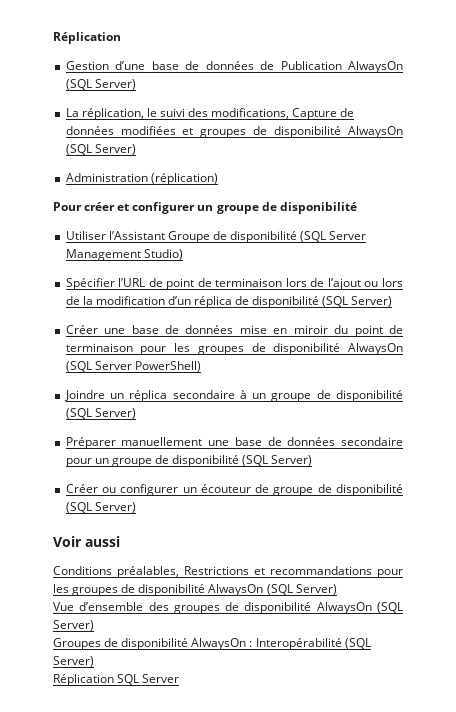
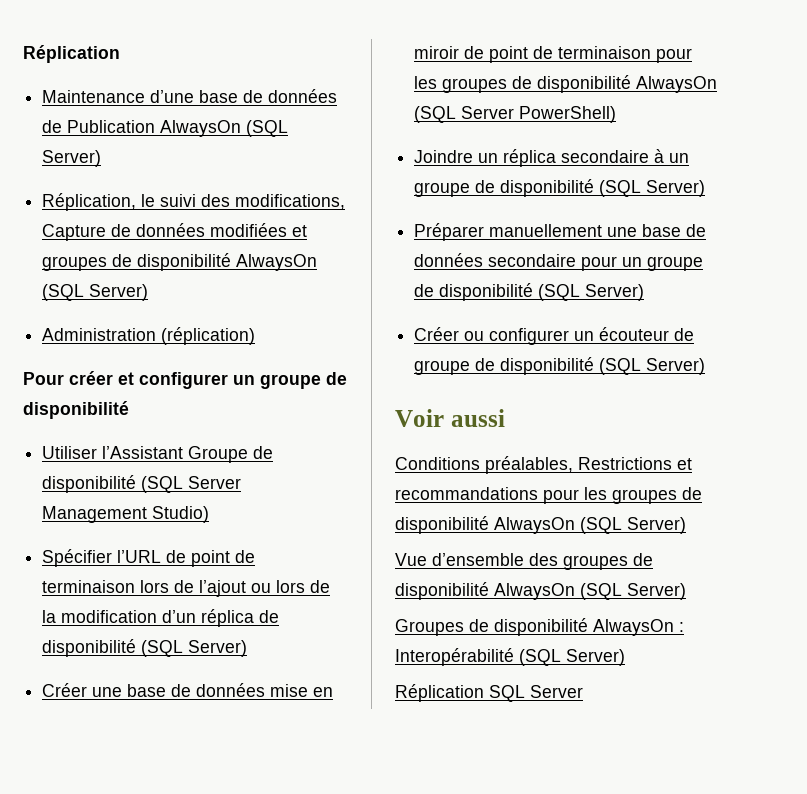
- Gestion d’une base de données de Publication AlwaysOn (SQL Server)
+ Maintenance d’une base de données de Publication AlwaysOn (SQL Server)
- La réplication, le suivi des modifications, Capture de données modifiées et groupes de disponibilité AlwaysOn (SQL Server)
+ Réplication, le suivi des modifications, Capture de données modifiées et groupes de disponibilité AlwaysOn (SQL Server)
- Créer une base de données mise en miroir du point de terminaison pour les groupes de disponibilité AlwaysOn (SQL Server PowerShell)
+ Créer une base de données mise en miroir de point de terminaison pour les groupes de disponibilité AlwaysOn (SQL Server PowerShell)

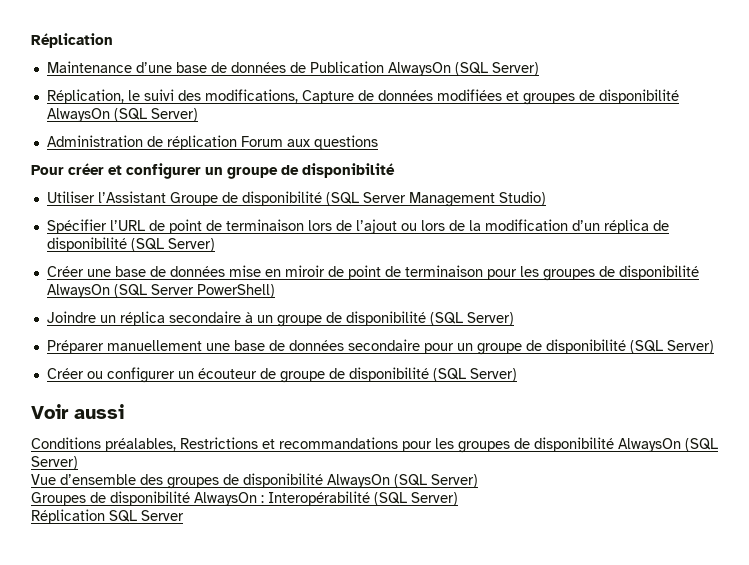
- Administration (réplication)
+ Administration de réplication Forum aux questions

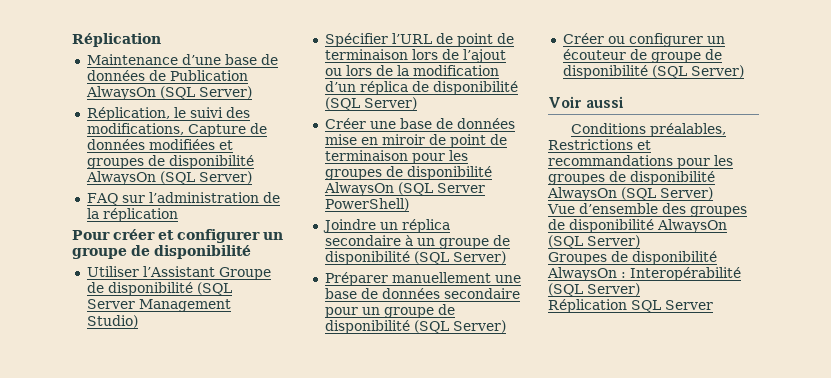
- Administration de réplication Forum aux questions
+ FAQ sur l’administration de la réplication

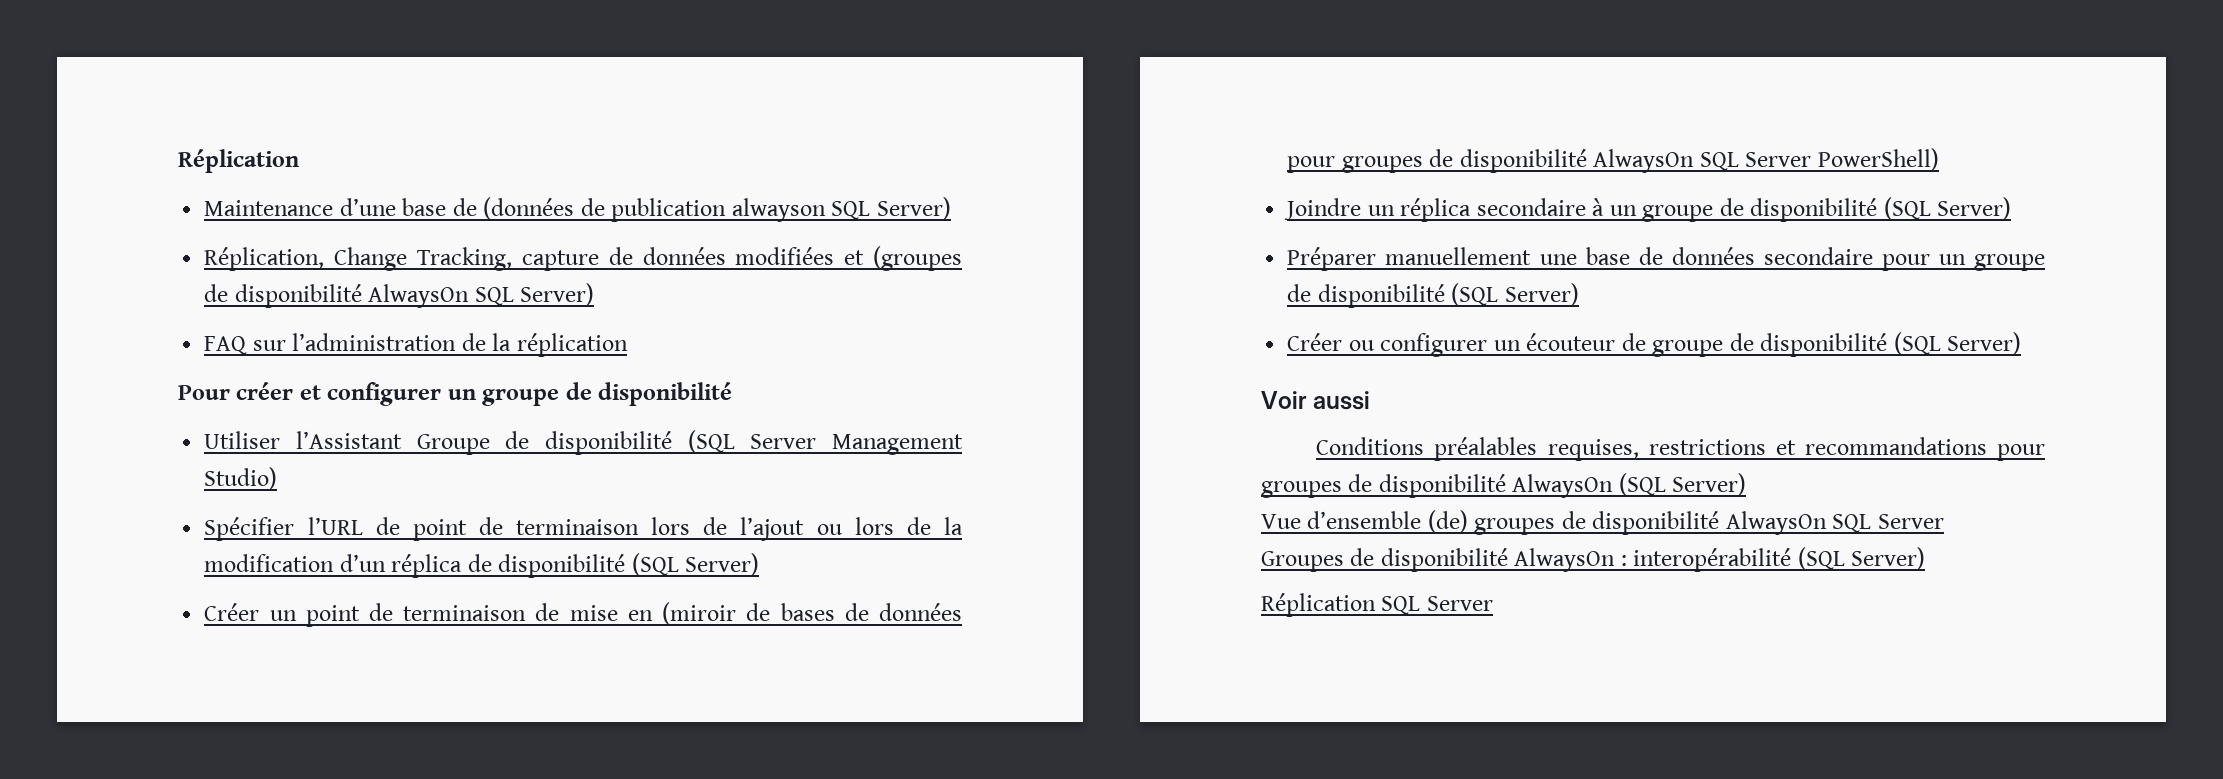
- Maintenance d’une base de données de Publication AlwaysOn (SQL Server)
- Réplication, le suivi des modifications, Capture de données modifiées et groupes de disponibilité AlwaysOn (SQL Server)
+ Maintenance d’une base de (données de publication alwayson SQL Server)
+ Réplication, Change Tracking, capture de données modifiées et (groupes de disponibilité AlwaysOn SQL Server)
- Créer une base de données mise en miroir de point de terminaison pour les groupes de disponibilité AlwaysOn (SQL Server PowerShell)
+ Créer un point de terminaison de mise en (miroir de bases de données pour groupes de disponibilité AlwaysOn SQL Server PowerShell)
- Conditions préalables, Restrictions et recommandations pour les groupes de disponibilité AlwaysOn (SQL Server)
+ Conditions préalables requises, restrictions et recommandations pour groupes de disponibilité AlwaysOn (SQL Server)
- Vue d’ensemble des groupes de disponibilité AlwaysOn (SQL Server)
+ Vue d’ensemble (de) groupes de disponibilité AlwaysOn SQL Server
- Groupes de disponibilité AlwaysOn : Interopérabilité (SQL Server)
+ Groupes de disponibilité AlwaysOn : interopérabilité (SQL Server)

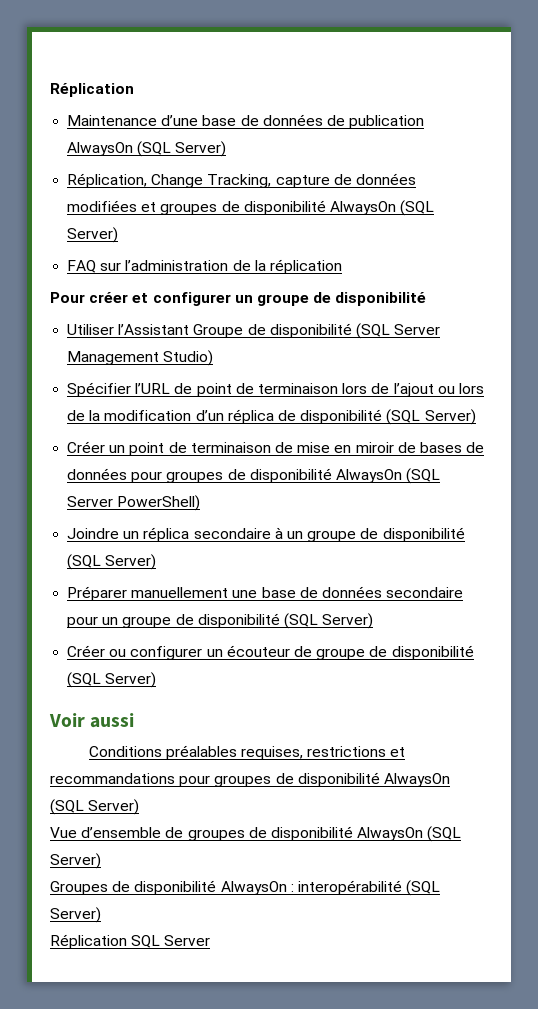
- Maintenance d’une base de (données de publication alwayson SQL Server)
+ Maintenance d’une base de données de publication AlwaysOn (SQL Server)
- Réplication, Change Tracking, capture de données modifiées et (groupes de disponibilité AlwaysOn SQL Server)
+ Réplication, Change Tracking, capture de données modifiées et groupes de disponibilité AlwaysOn (SQL Server)
- Créer un point de terminaison de mise en (miroir de bases de données pour groupes de disponibilité AlwaysOn SQL Server PowerShell)
+ Créer un point de terminaison de mise en miroir de bases de données pour groupes de disponibilité AlwaysOn (SQL Server PowerShell)
- Vue d’ensemble (de) groupes de disponibilité AlwaysOn SQL Server
+ Vue d’ensemble de groupes de disponibilité AlwaysOn (SQL Server)

